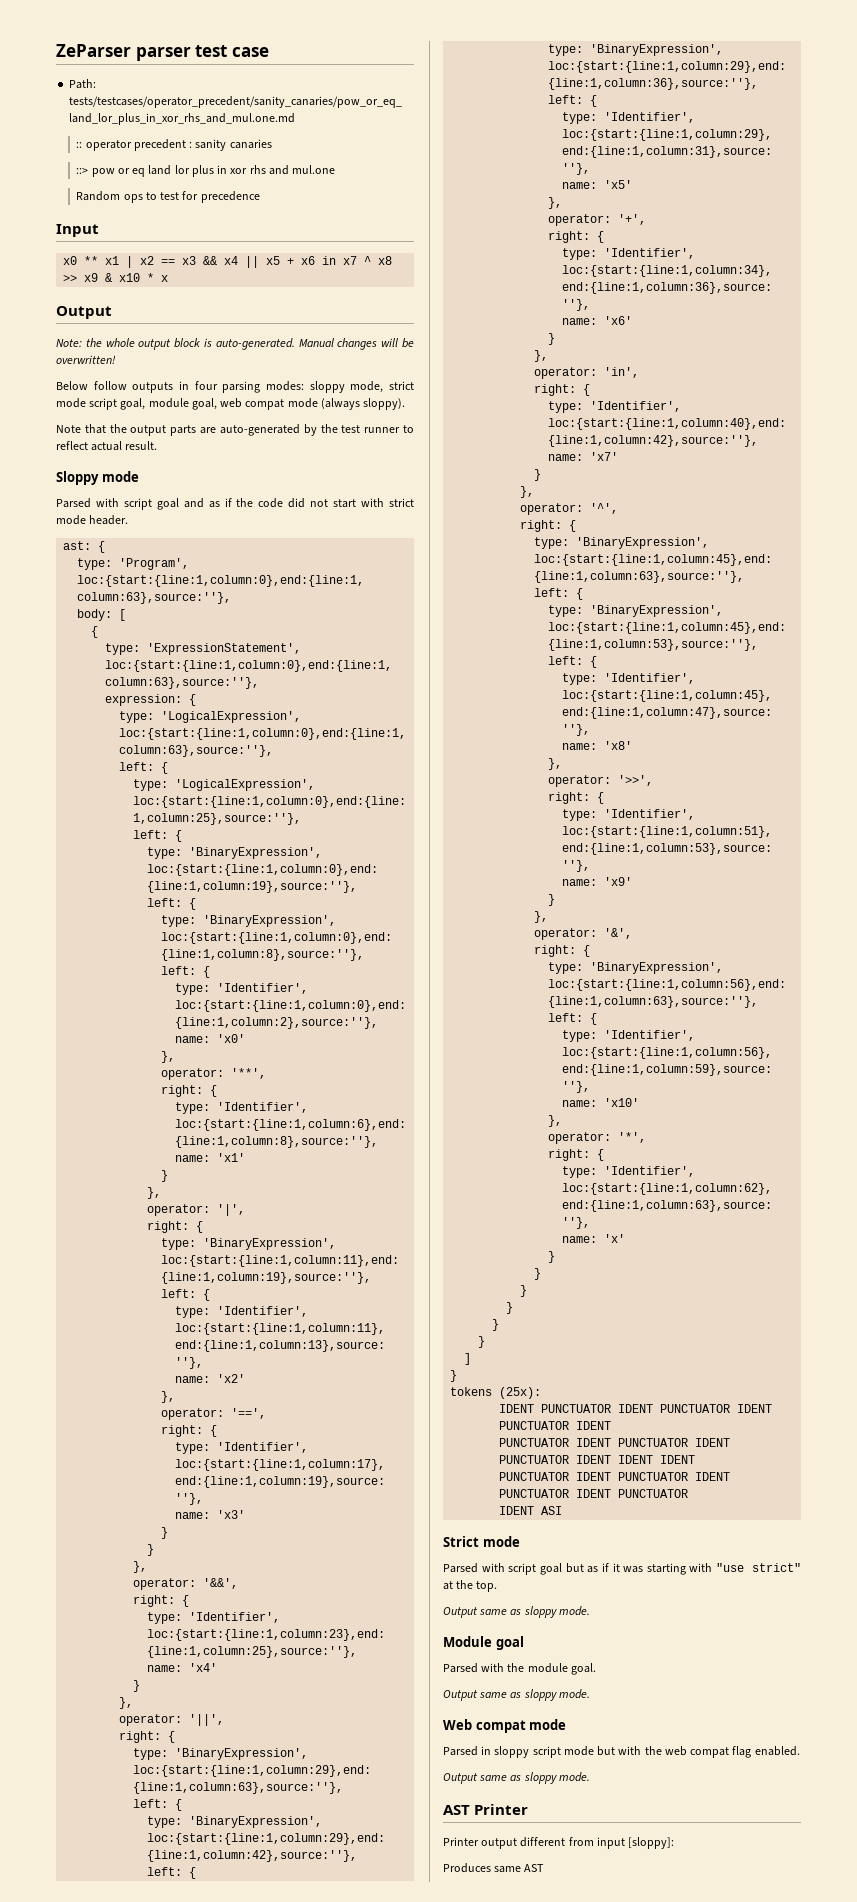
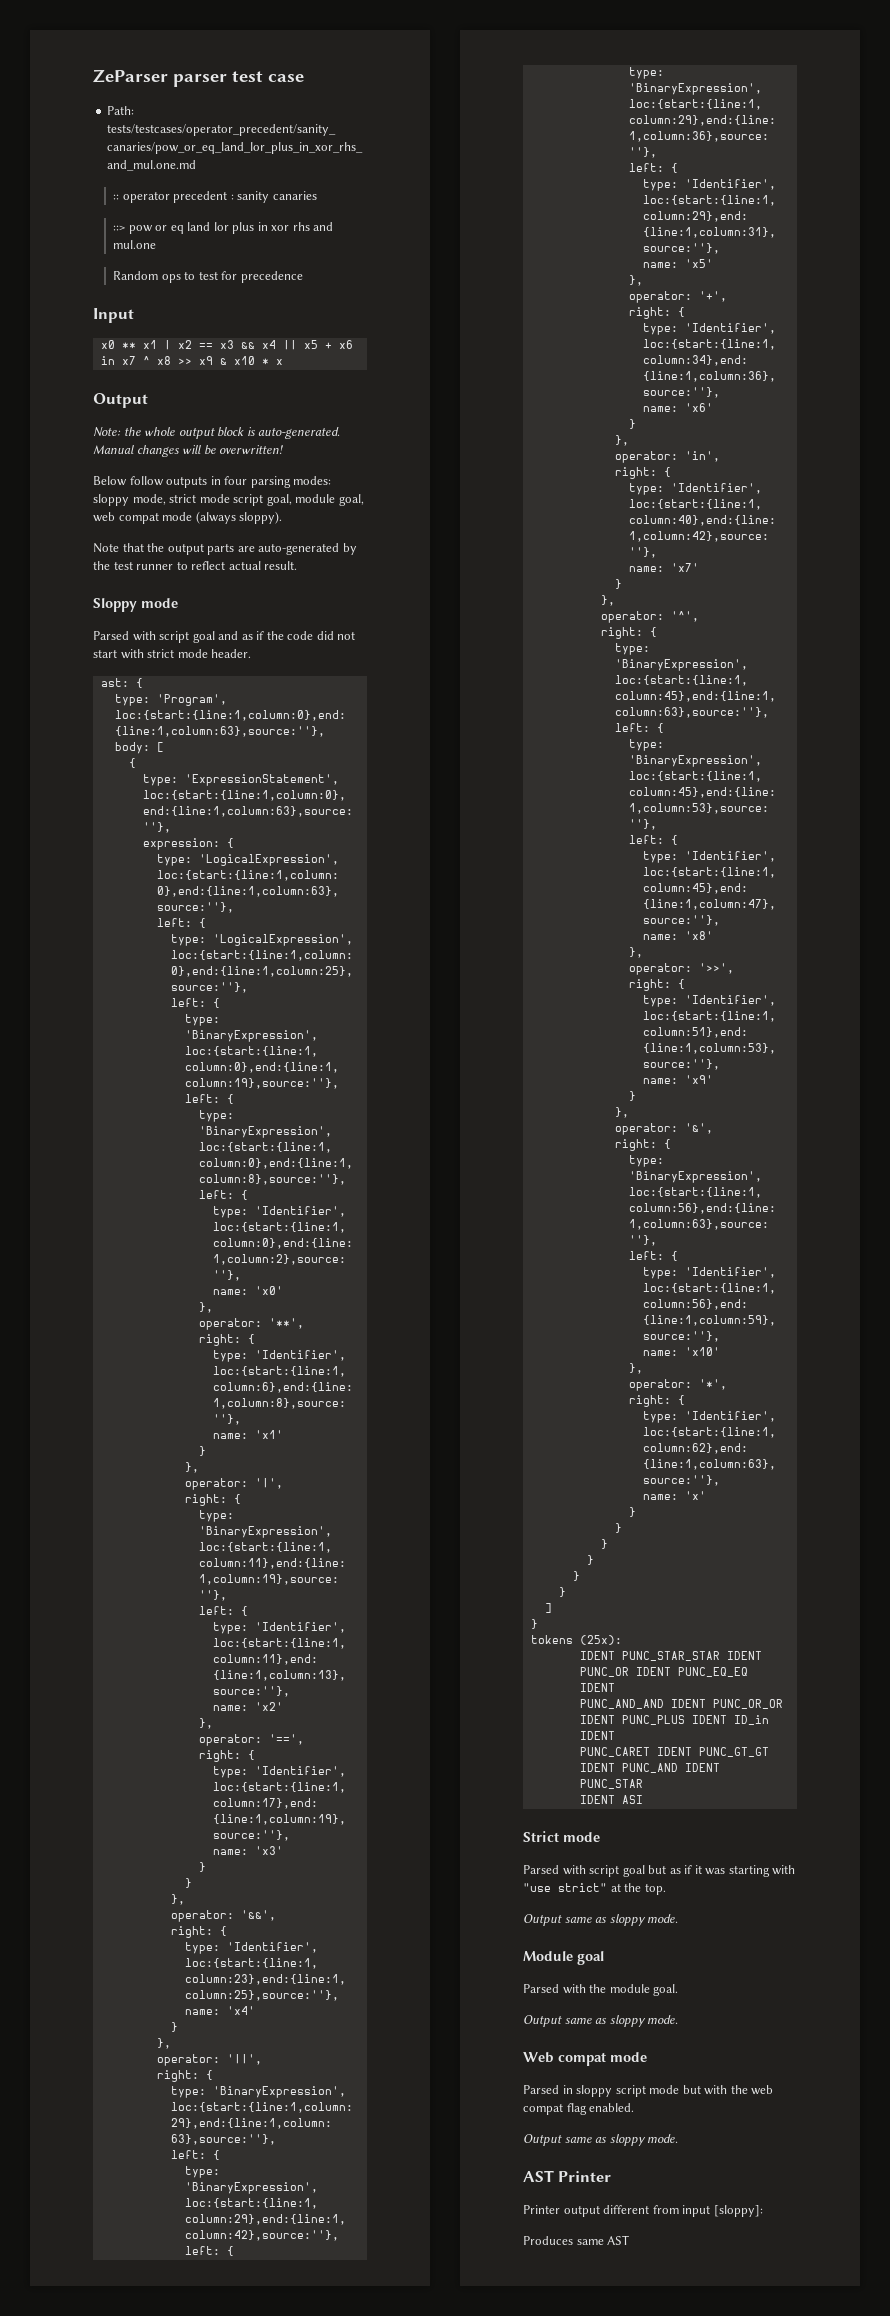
- IDENT PUNCTUATOR IDENT PUNCTUATOR IDENT PUNCTUATOR IDENT
- PUNCTUATOR IDENT PUNCTUATOR IDENT PUNCTUATOR IDENT IDENT IDENT
- PUNCTUATOR IDENT PUNCTUATOR IDENT PUNCTUATOR IDENT PUNCTUATOR
+ IDENT PUNC_STAR_STAR IDENT PUNC_OR IDENT PUNC_EQ_EQ IDENT
+ PUNC_AND_AND IDENT PUNC_OR_OR IDENT PUNC_PLUS IDENT ID_in IDENT
+ PUNC_CARET IDENT PUNC_GT_GT IDENT PUNC_AND IDENT PUNC_STAR

